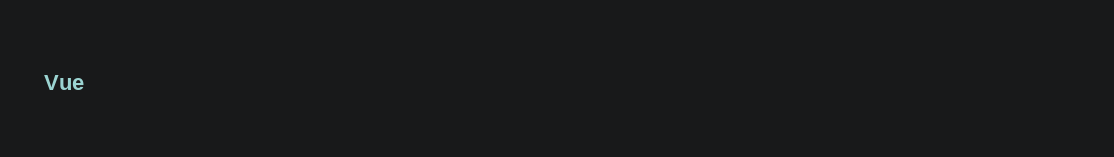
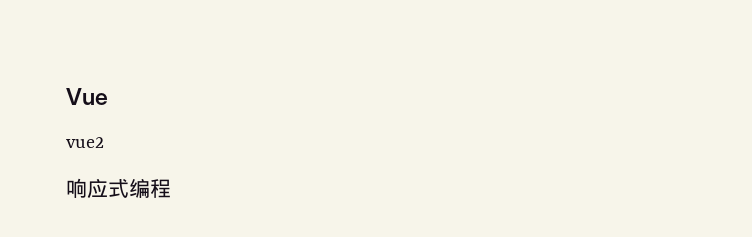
+ vue2
+ 响应式编程

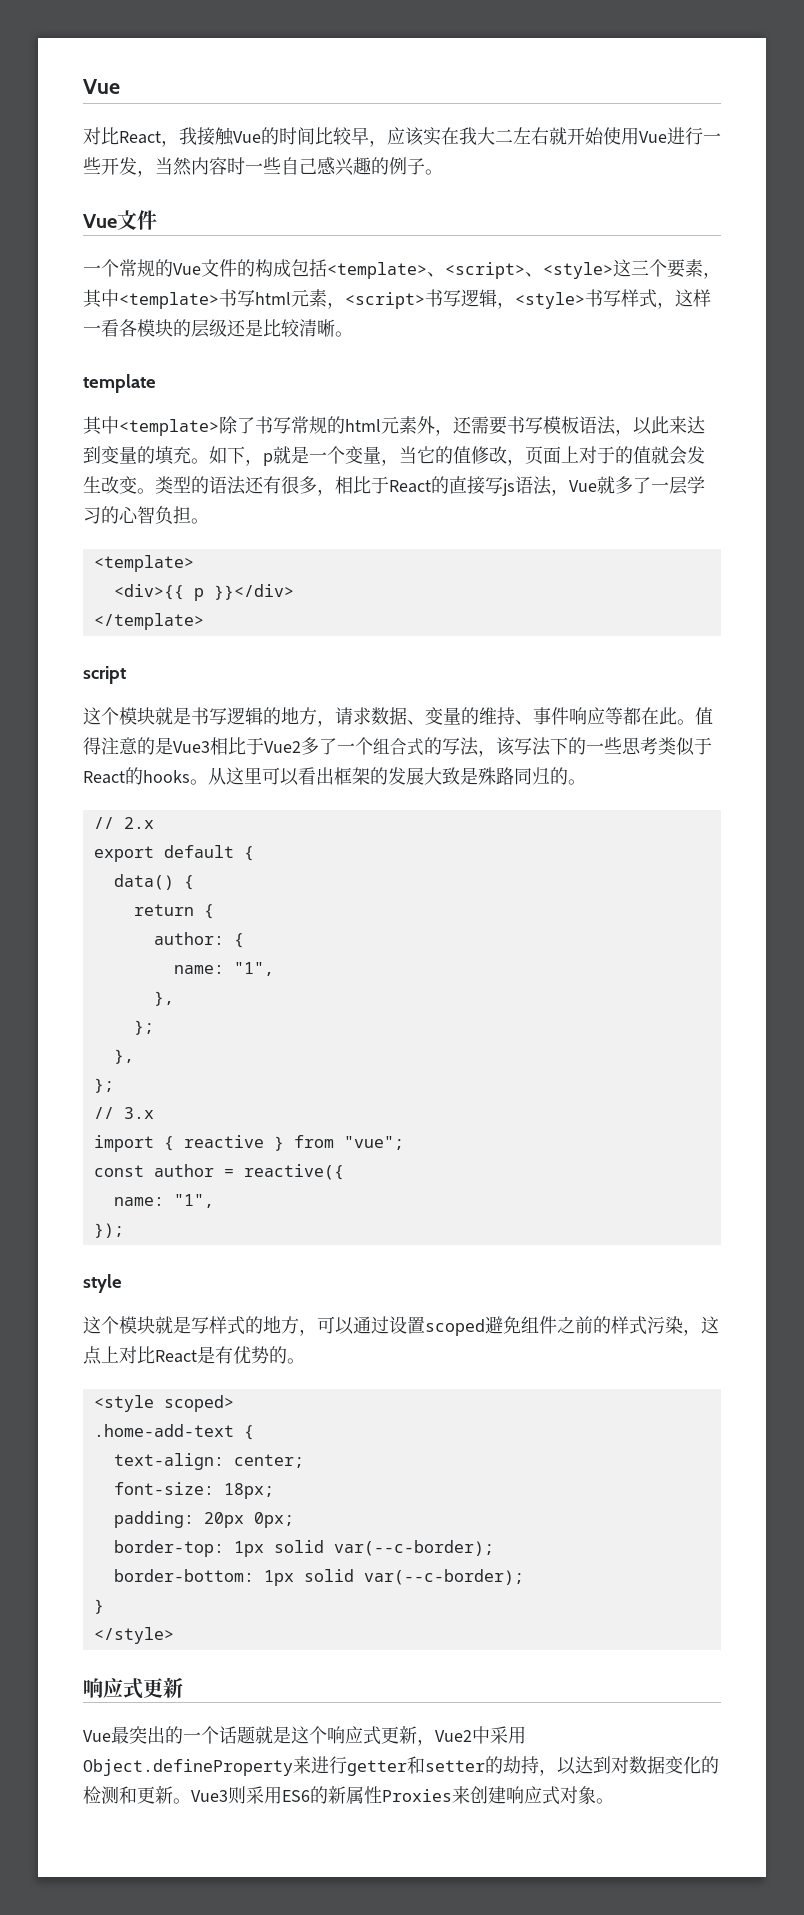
- vue2
- 响应式编程
+ 对比React，我接触Vue的时间比较早，应该实在我大二左右就开始使用Vue进行一些开发，当然内容时一些自己感兴趣的例子。
+ Vue文件
+ 一个常规的Vue文件的构成包括<template>、<script>、<style>这三个要素，其中<template>书写html元素，<script>书写逻辑，<style>书写样式，这样一看各模块的层级还是比较清晰。
+ template
+ 其中<template>除了书写常规的html元素外，还需要书写模板语法，以此来达到变量的填充。如下，p就是一个变量，当它的值修改，页面上对于的值就会发生改变。类型的语法还有很多，相比于React的直接写js语法，Vue就多了一层学习的心智负担。
+ <template>
+ <div>{{ p }}</div>
+ </template>
+ script
+ 这个模块就是书写逻辑的地方，请求数据、变量的维持、事件响应等都在此。值得注意的是Vue3相比于Vue2多了一个组合式的写法，该写法下的一些思考类似于React的hooks。从这里可以看出框架的发展大致是殊路同归的。
+ // 2.x
+ export default {
+ data() {
+ return {
+ author: {
+ name: "1",
+ },
+ };
+ },
+ };
+ // 3.x
+ import { reactive } from "vue";
+ const author = reactive({
+ name: "1",
+ });
+ style
+ 这个模块就是写样式的地方，可以通过设置scoped避免组件之前的样式污染，这点上对比React是有优势的。
+ <style scoped>
+ .home-add-text {
+ text-align: center;
+ font-size: 18px;
+ padding: 20px 0px;
+ border-top: 1px solid var(--c-border);
+ border-bottom: 1px solid var(--c-border);
+ }
+ </style>
+ 响应式更新
+ Vue最突出的一个话题就是这个响应式更新，Vue2中采用Object.defineProperty来进行getter和setter的劫持，以达到对数据变化的检测和更新。Vue3则采用ES6的新属性Proxies来创建响应式对象。

